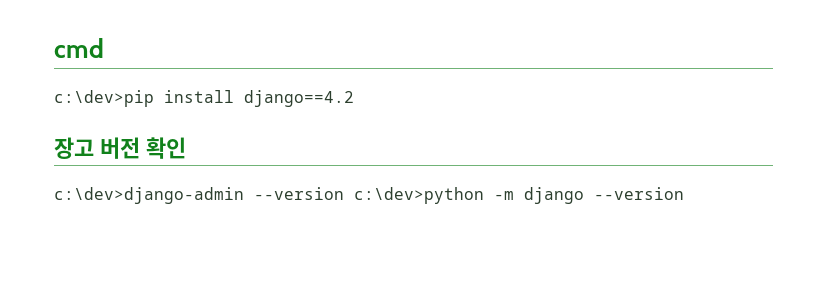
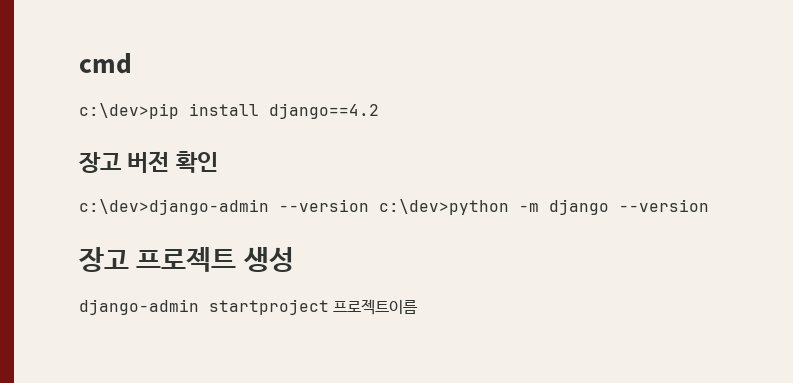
+ 장고 프로젝트 생성
+ django-admin startproject 프로젝트이름

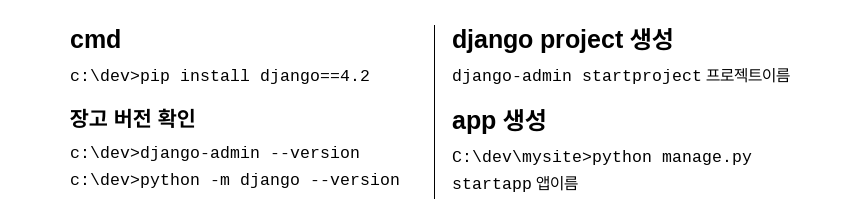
- 장고 프로젝트 생성
+ django project 생성
+ app 생성
+ C:\dev\mysite>python manage.py startapp 앱이름

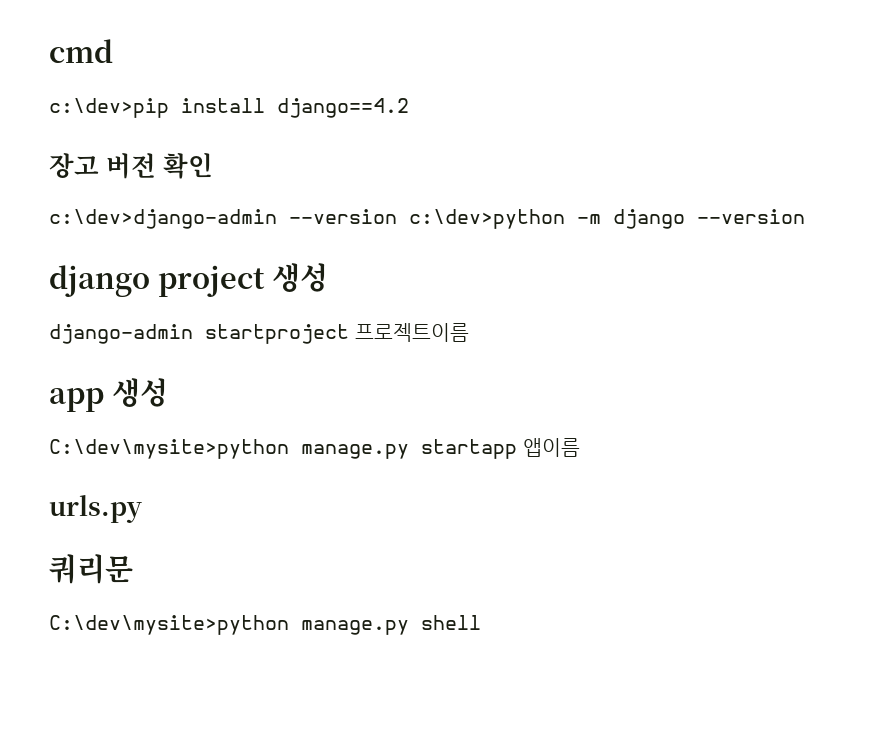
+ urls.py
+ 쿼리문
+ C:\dev\mysite>python manage.py shell

